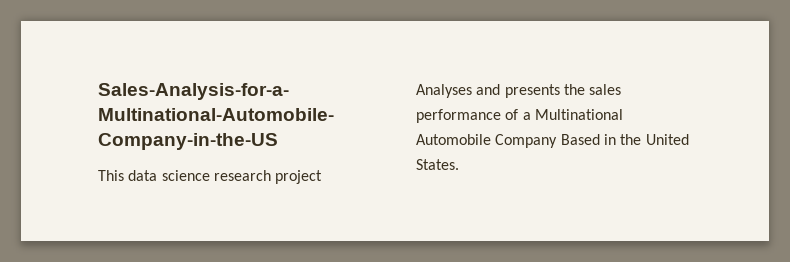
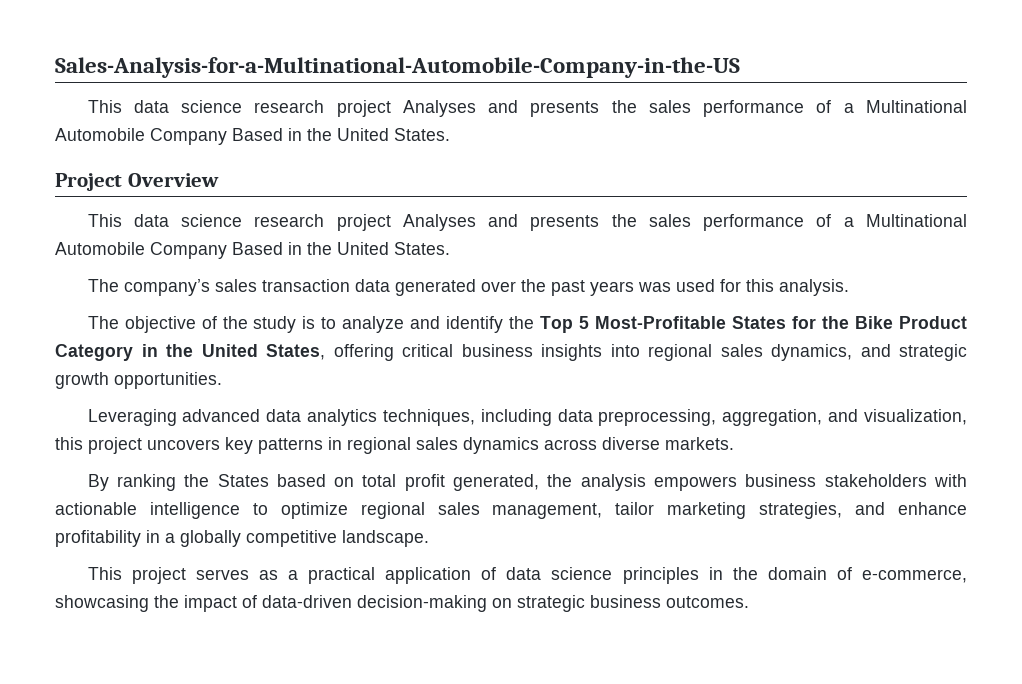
+ Project Overview
+ This data science research project Analyses and presents the sales performance of a Multinational Automobile Company Based in the United States.
+ The company’s sales transaction data generated over the past years was used for this analysis.
+ The objective of the study is to analyze and identify the Top 5 Most-Profitable States for the Bike Product Category in the United States, offering critical business insights into regional sales dynamics, and strategic growth opportunities.
+ Leveraging advanced data analytics techniques, including data preprocessing, aggregation, and visualization, this project uncovers key patterns in regional sales dynamics across diverse markets.
+ By ranking the States based on total profit generated, the analysis empowers business stakeholders with actionable intelligence to optimize regional sales management, tailor marketing strategies, and enhance profitability in a globally competitive landscape.
+ This project serves as a practical application of data science principles in the domain of e-commerce, showcasing the impact of data-driven decision-making on strategic business outcomes.

